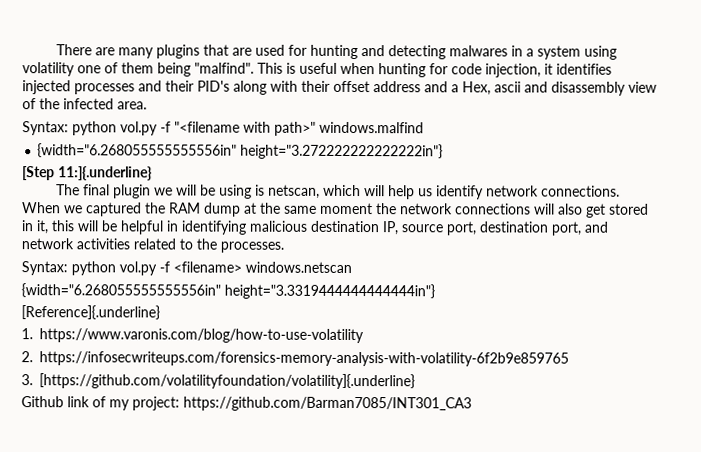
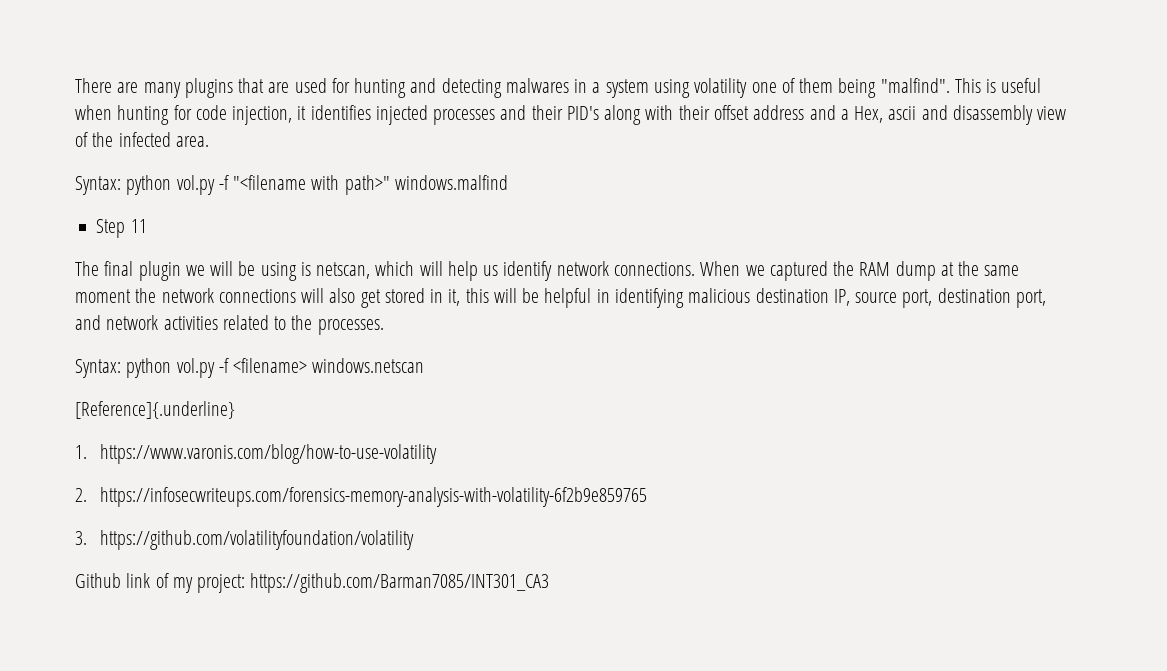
- {width="6.268055555555556in" height="3.272222222222222in"}
- [Step 11:]{.underline}
+ Step 11
- {width="6.268055555555556in" height="3.3319444444444444in"}
- 3. [https://github.com/volatilityfoundation/volatility]{.underline}
+ 3. https://github.com/volatilityfoundation/volatility

